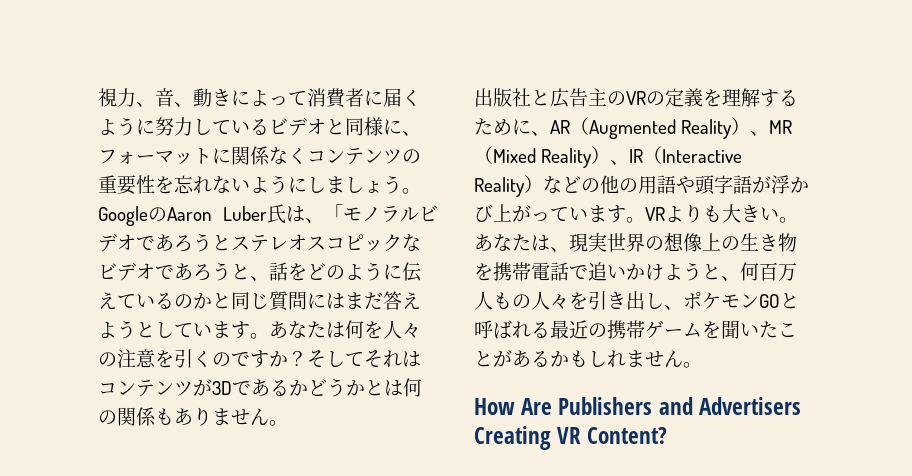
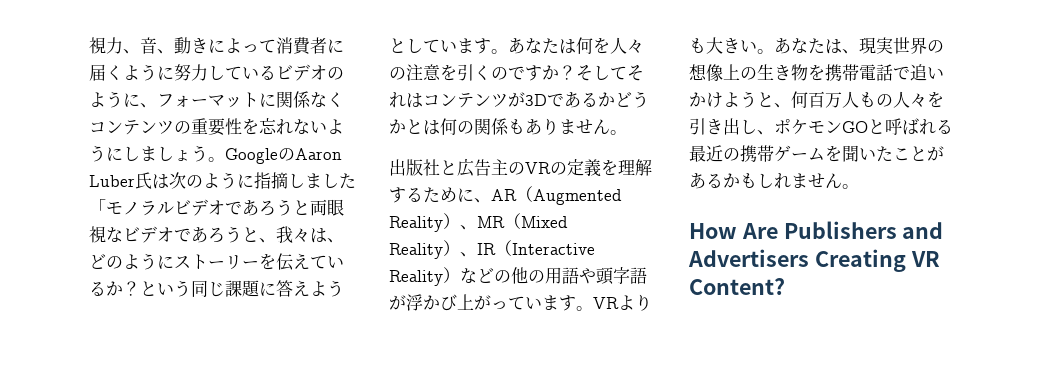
- 視力、音、動きによって消費者に届くように努力しているビデオと同様に、フォーマットに関係なくコンテンツの重要性を忘れないようにしましょう。
+ 視力、音、動きによって消費者に届くように努力しているビデオのように、フォーマットに関係なくコンテンツの重要性を忘れないようにしましょう。
- GoogleのAaron Luber氏は、「モノラルビデオであろうとステレオスコピックなビデオであろうと、話をどのように伝えているのかと同じ質問にはまだ答えようとしています。
+ GoogleのAaron Luber氏は次のように指摘しました「モノラルビデオであろうと両眼視なビデオであろうと、我々は、どのようにストーリーを伝えているか？という同じ課題に答えようとしています。

